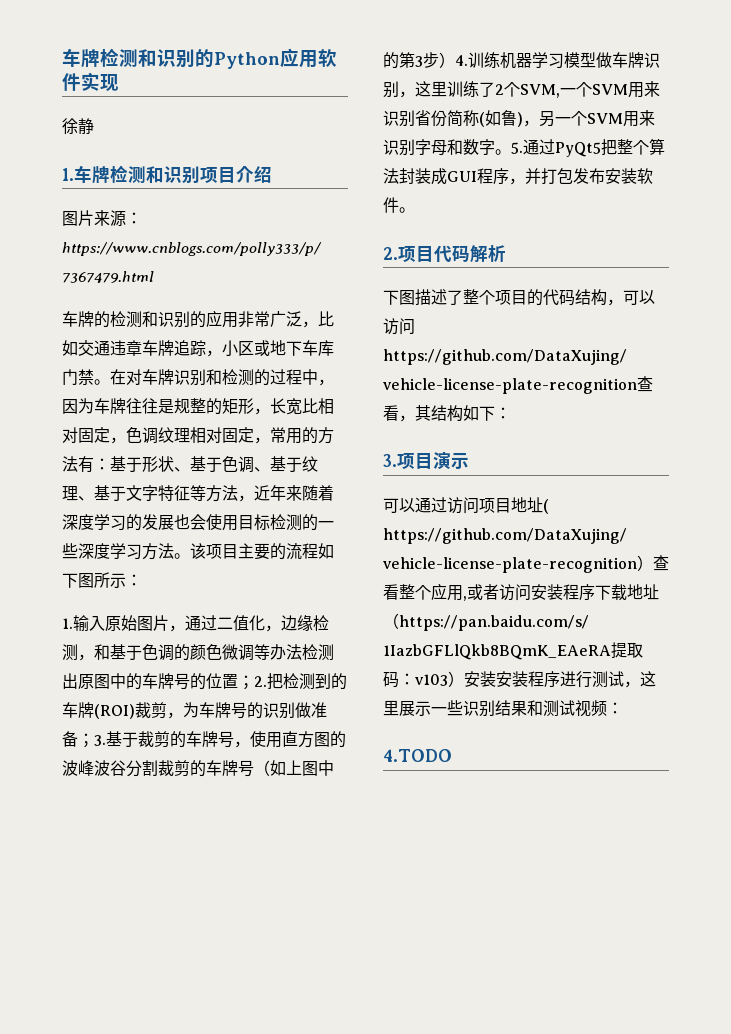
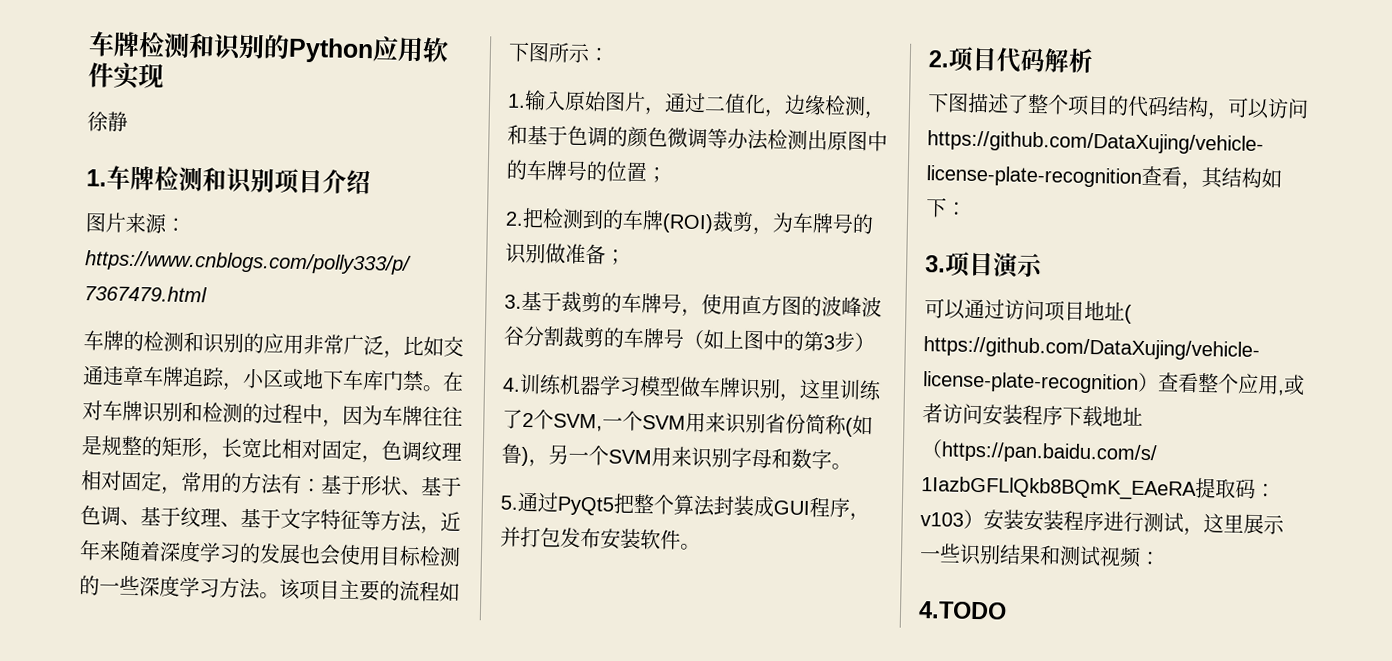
- 1.输入原始图片，通过二值化，边缘检测，和基于色调的颜色微调等办法检测出原图中的车牌号的位置；2.把检测到的车牌(ROI)裁剪，为车牌号的识别做准备；3.基于裁剪的车牌号，使用直方图的波峰波谷分割裁剪的车牌号（如上图中的第3步）4.训练机器学习模型做车牌识别，这里训练了2个SVM,一个SVM用来识别省份简称(如鲁)，另一个SVM用来识别字母和数字。5.通过PyQt5把整个算法封装成GUI程序，并打包发布安装软件。
+ 1.输入原始图片，通过二值化，边缘检测，和基于色调的颜色微调等办法检测出原图中的车牌号的位置；
+ 2.把检测到的车牌(ROI)裁剪，为车牌号的识别做准备；
+ 3.基于裁剪的车牌号，使用直方图的波峰波谷分割裁剪的车牌号（如上图中的第3步）
+ 4.训练机器学习模型做车牌识别，这里训练了2个SVM,一个SVM用来识别省份简称(如鲁)，另一个SVM用来识别字母和数字。
+ 5.通过PyQt5把整个算法封装成GUI程序，并打包发布安装软件。

